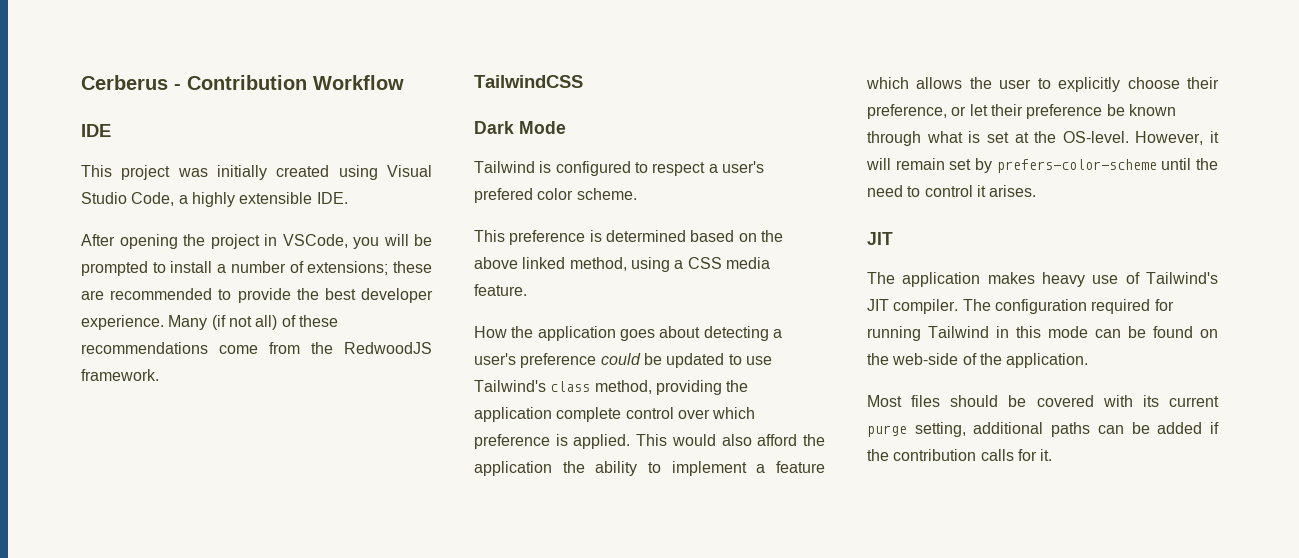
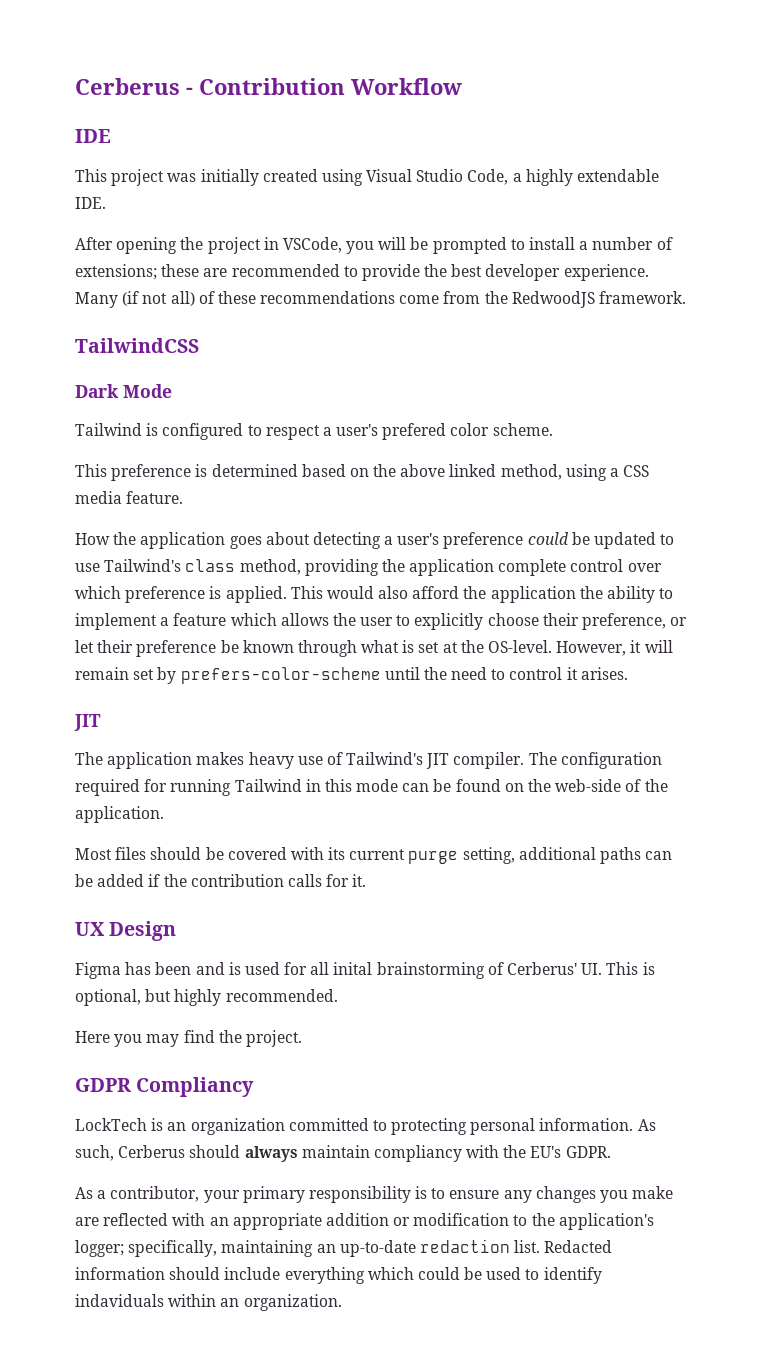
- This project was initially created using Visual Studio Code, a highly extensible IDE.
+ This project was initially created using Visual Studio Code, a highly extendable IDE.
+ UX Design
+ Figma has been and is used for all inital brainstorming of Cerberus' UI. This is optional, but highly recommended.
+ Here you may find the project.
+ GDPR Compliancy
+ LockTech is an organization committed to protecting personal information. As such, Cerberus should always maintain compliancy with the EU's GDPR.
+ As a contributor, your primary responsibility is to ensure any changes you make are reflected with an appropriate addition or modification to the application's logger; specifically, maintaining an up-to-date redaction list. Redacted information should include everything which could be used to identify indaviduals within an organization.

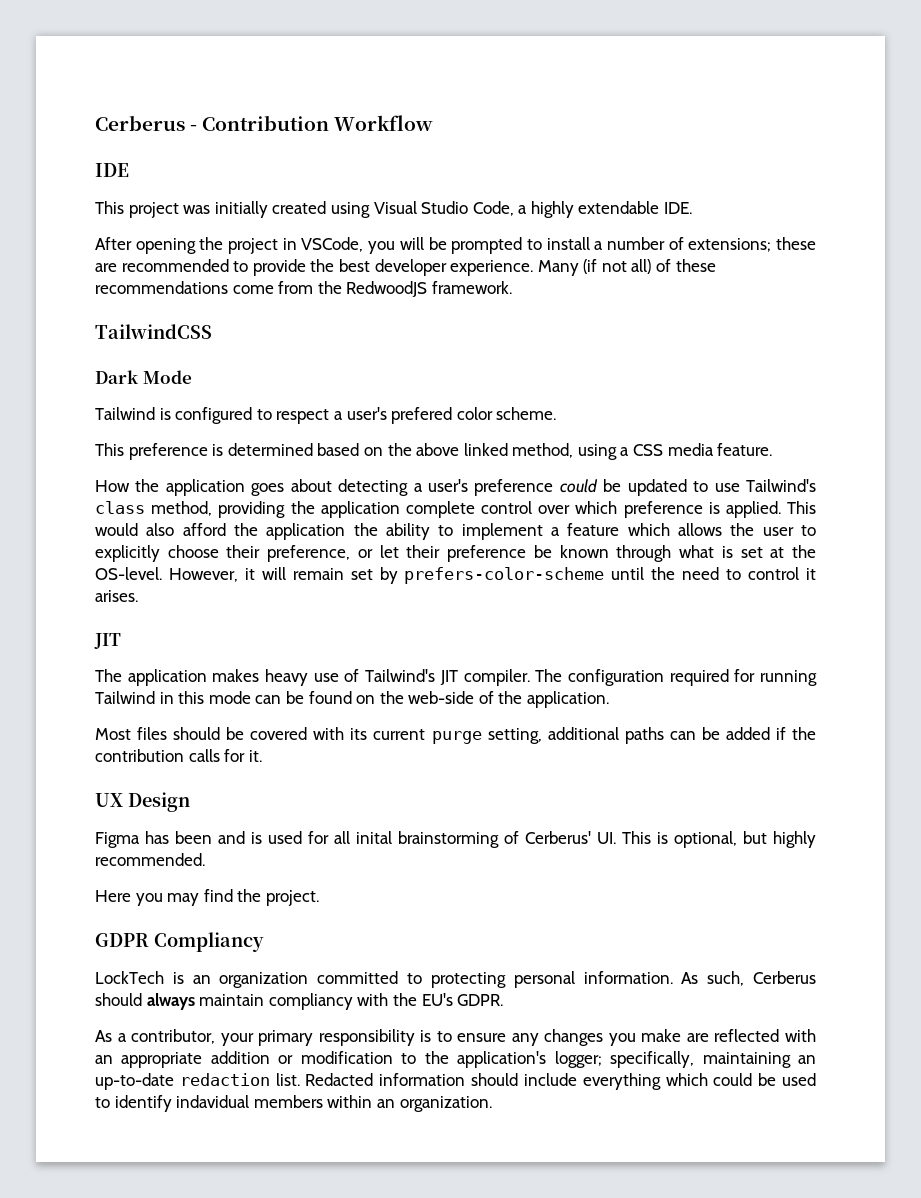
- Redacted information should include everything which could be used to identify indaviduals within an organization.
+ Redacted information should include everything which could be used to identify indavidual members within an organization.

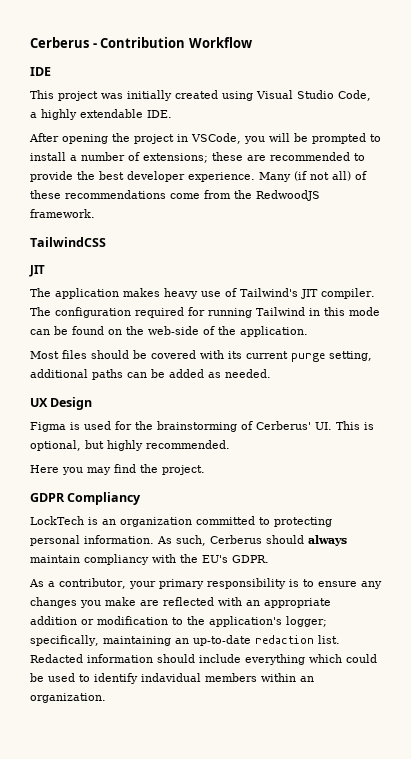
- Dark Mode
- Tailwind is configured to respect a user's prefered color scheme.
- This preference is determined based on the above linked method, using a CSS media feature.
- How the application goes about detecting a user's preference could be updated to use Tailwind's class method, providing the application complete control over which preference is applied. This would also afford the application the ability to implement a feature which allows the user to explicitly choose their preference, or let their preference be known through what is set at the OS-level. However, it will remain set by prefers-color-scheme until the need to control it arises.
- Most files should be covered with its current purge setting, additional paths can be added if the contribution calls for it.
+ Most files should be covered with its current purge setting, additional paths can be added as needed.
- Figma has been and is used for all inital brainstorming of Cerberus' UI. This is optional, but highly recommended.
+ Figma is used for the brainstorming of Cerberus' UI. This is optional, but highly recommended.

